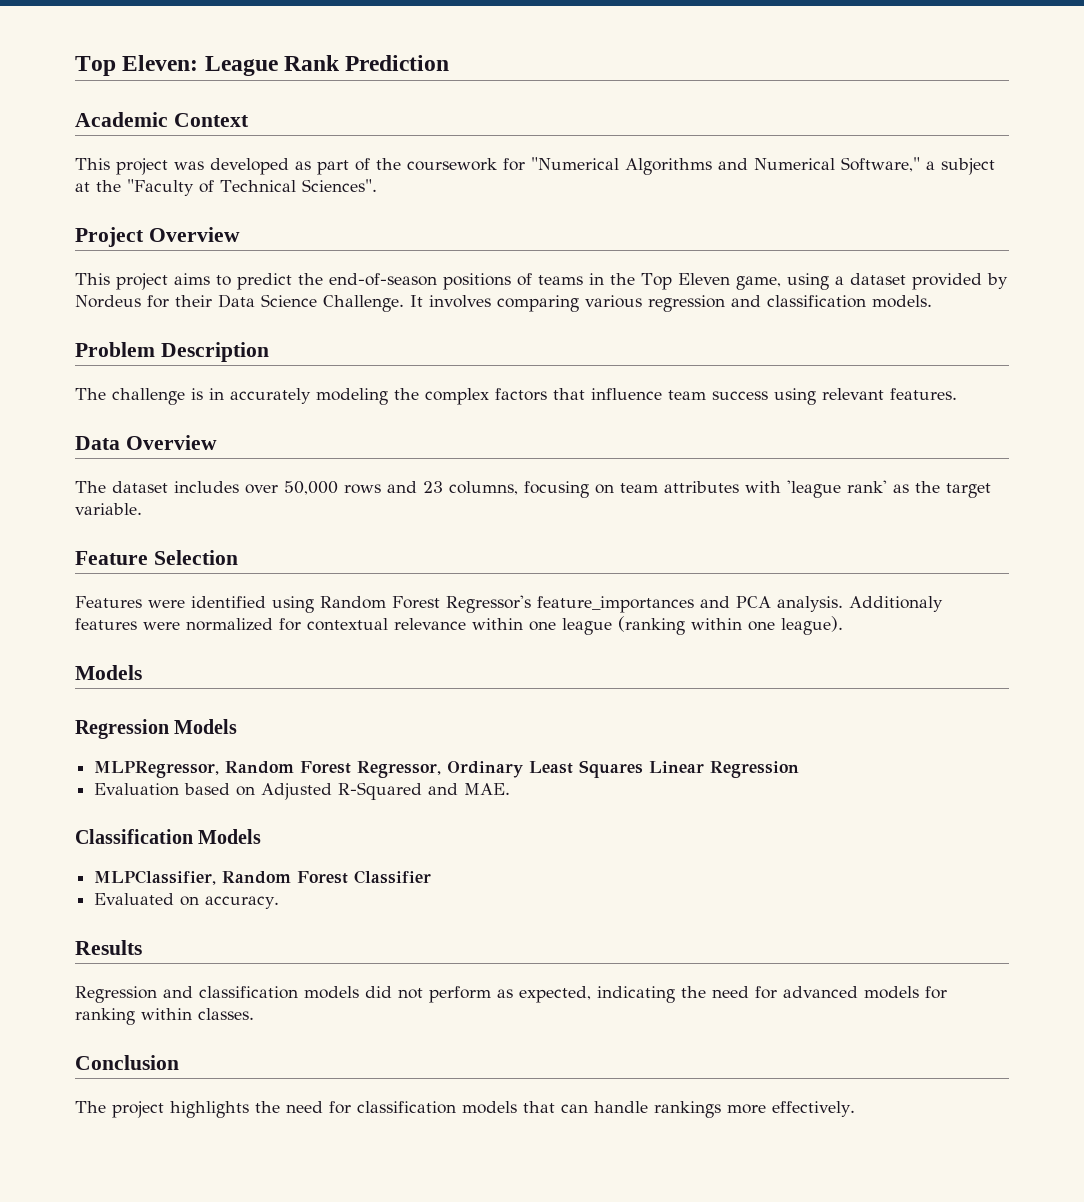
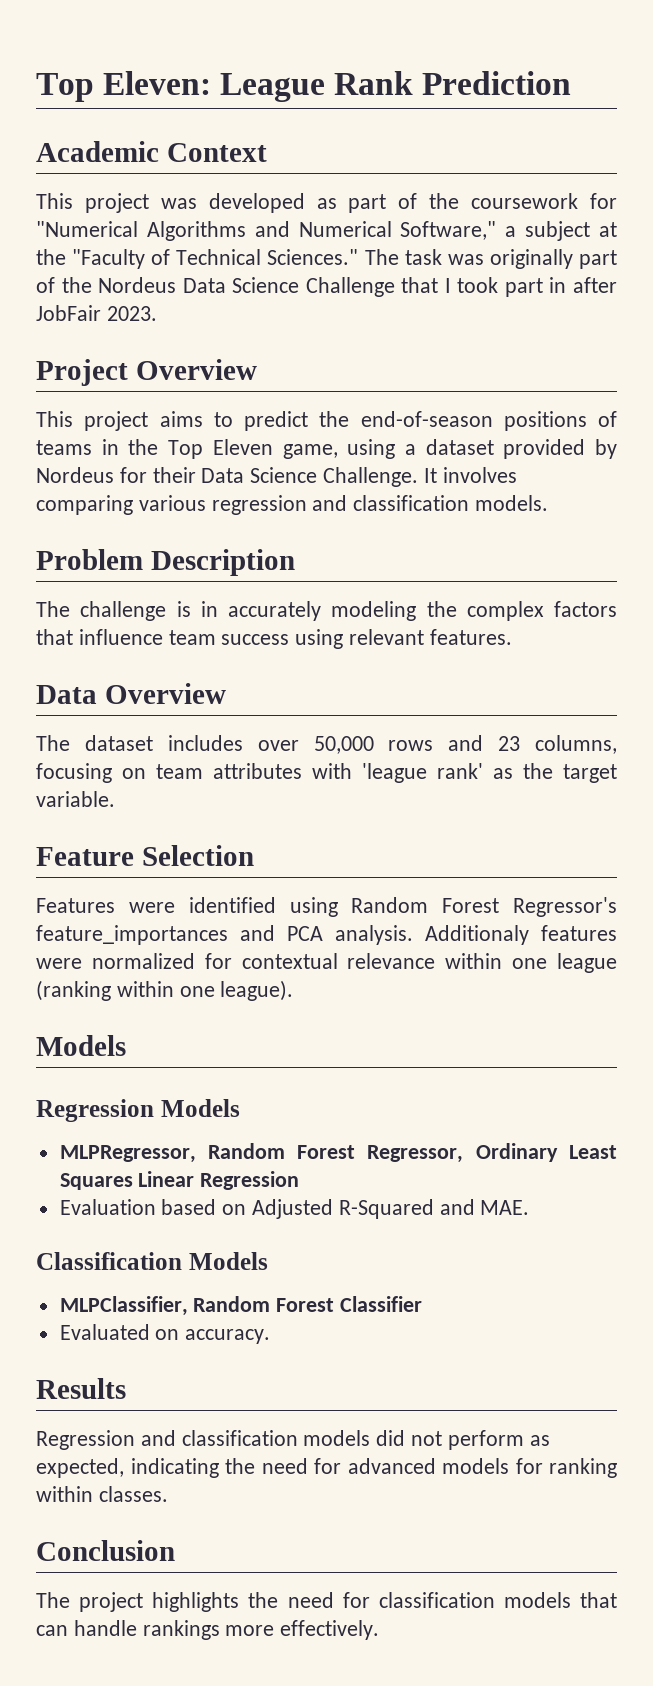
- This project was developed as part of the coursework for "Numerical Algorithms and Numerical Software," a subject at the "Faculty of Technical Sciences".
+ This project was developed as part of the coursework for "Numerical Algorithms and Numerical Software," a subject at the "Faculty of Technical Sciences." The task was originally part of the Nordeus Data Science Challenge that I took part in after JobFair 2023.

